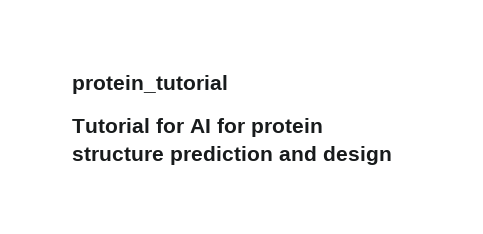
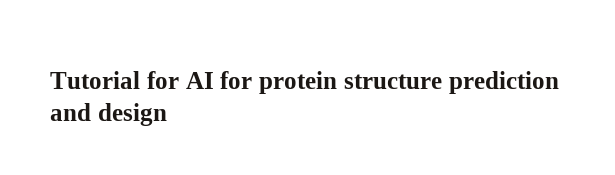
- protein_tutorial

